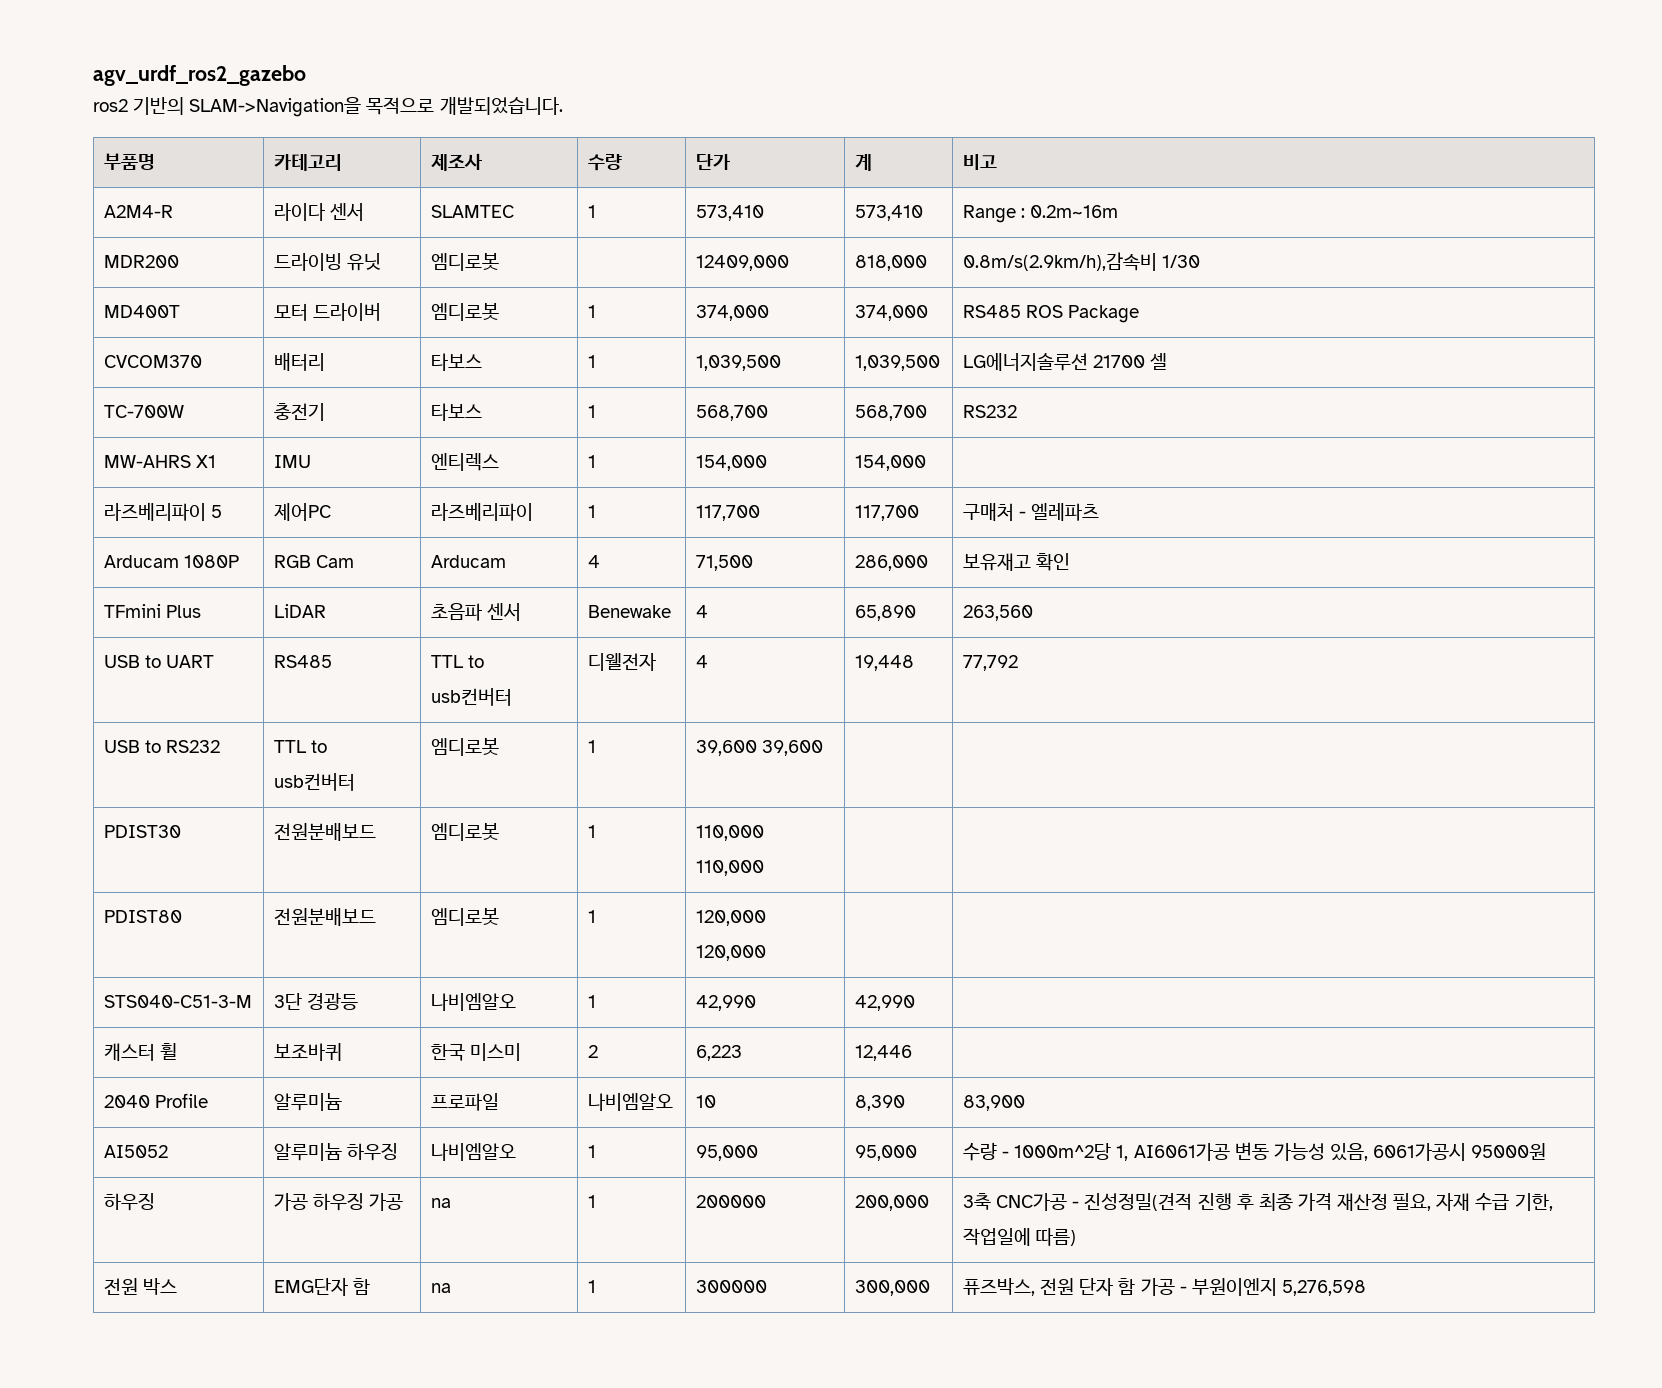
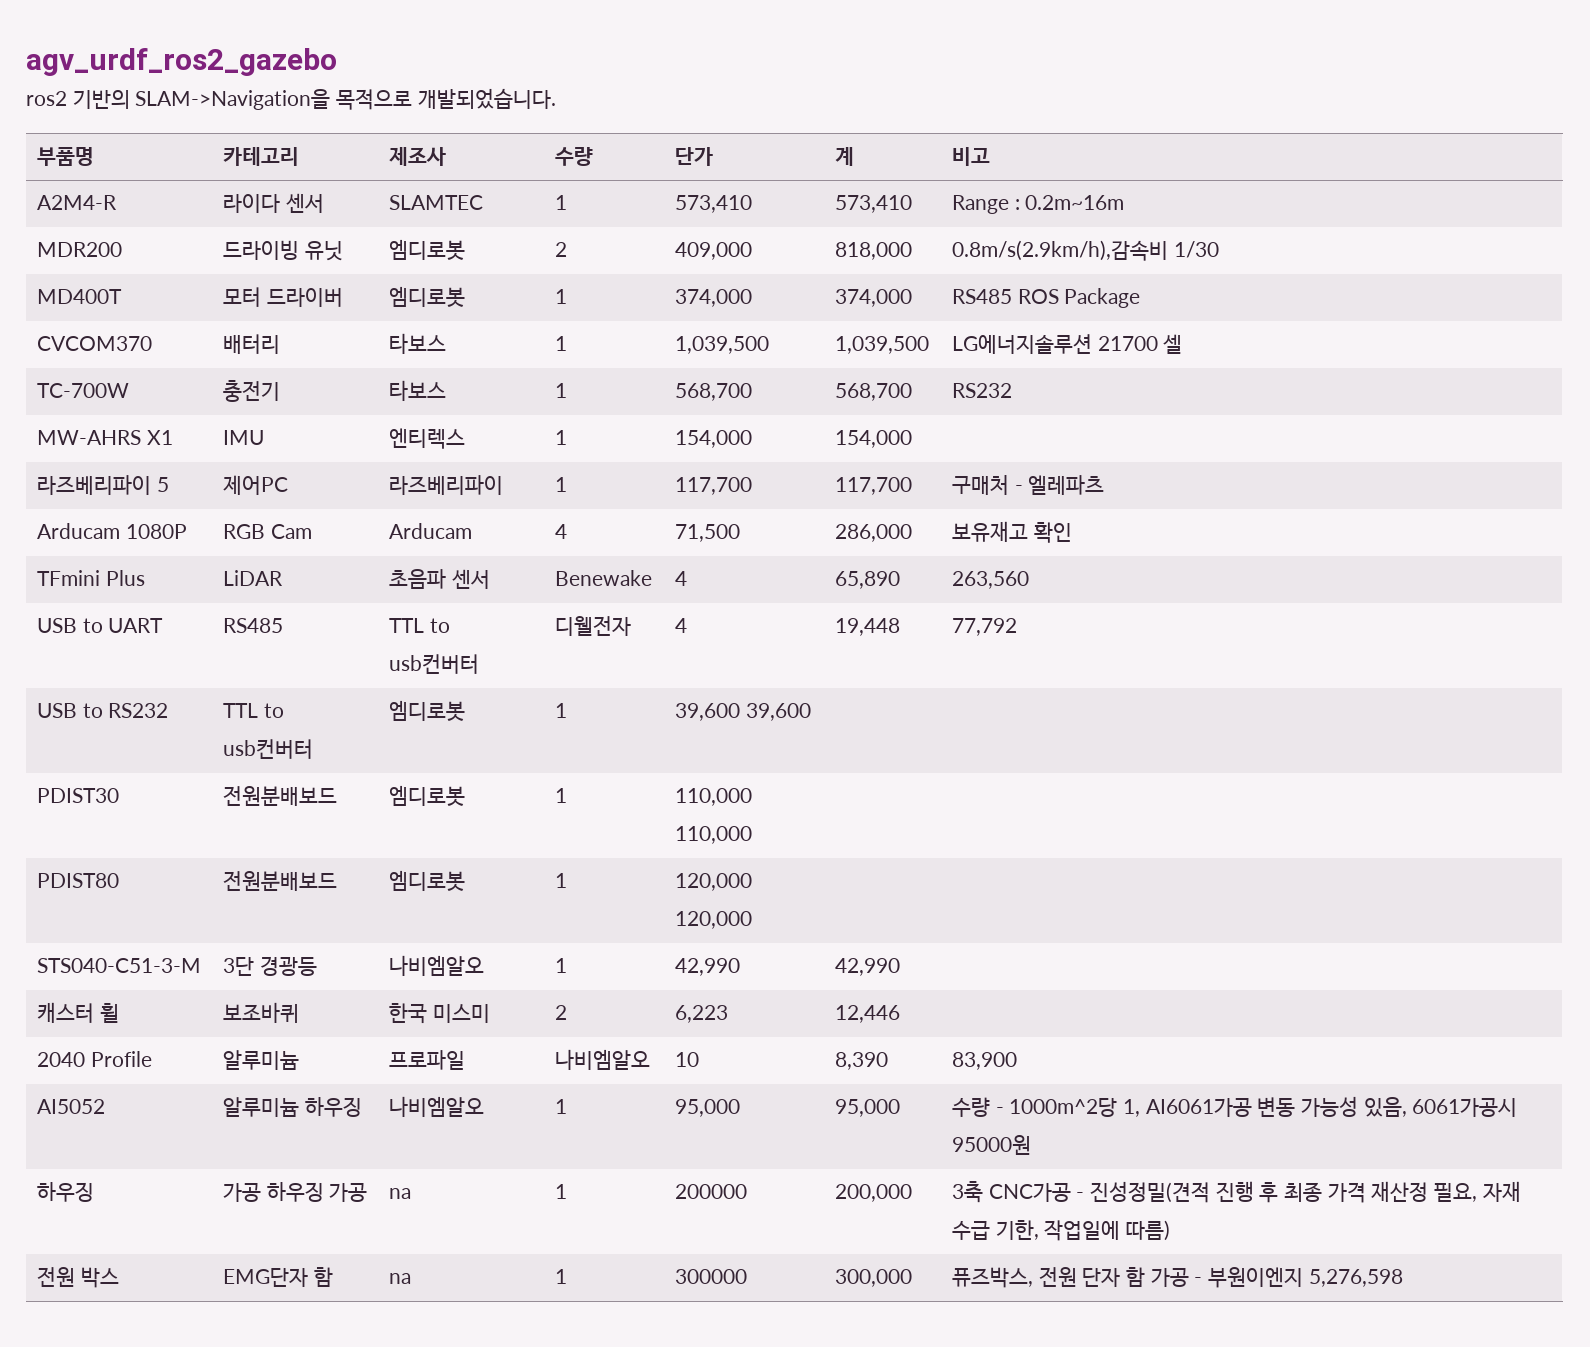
- MDR200 | 드라이빙 유닛 | 엠디로봇 | | 12409,000 | 818,000 | 0.8m/s(2.9km/h),감속비 1/30
+ MDR200 | 드라이빙 유닛 | 엠디로봇 | 2 | 409,000 | 818,000 | 0.8m/s(2.9km/h),감속비 1/30

